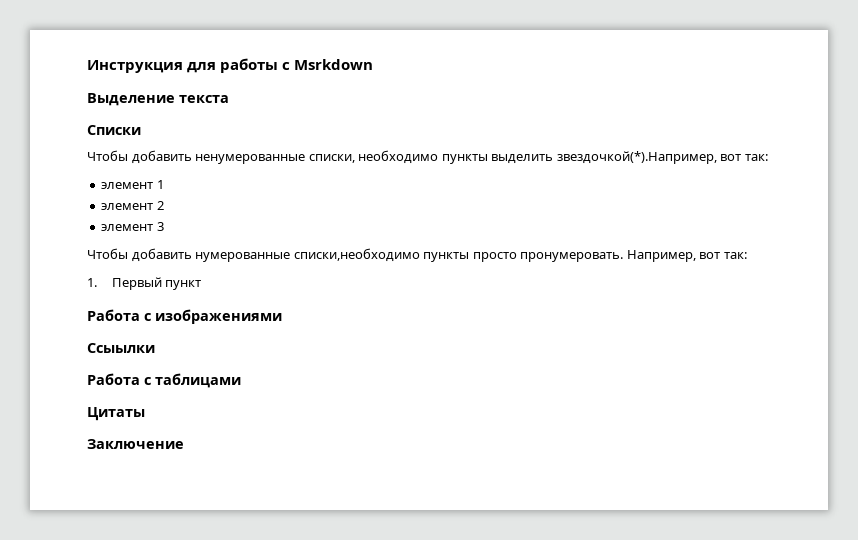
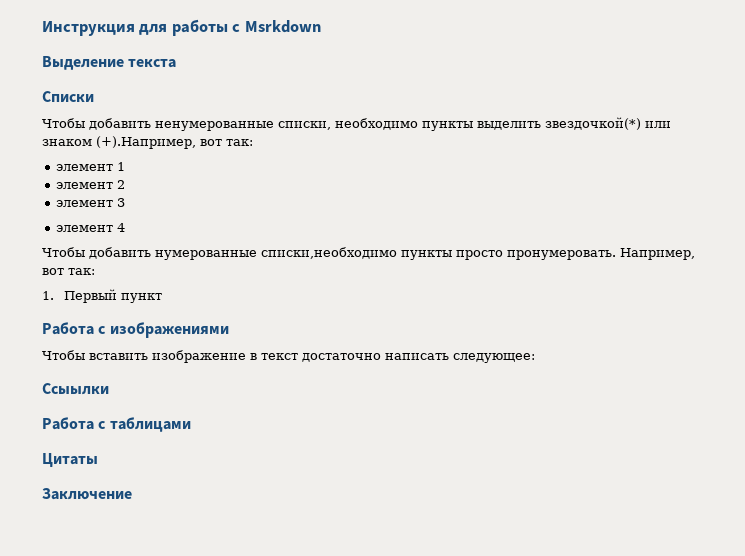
- Чтобы добавить ненумерованные списки, необходимо пункты выделить звездочкой(*).Например, вот так:
+ Чтобы добавить ненумерованные списки, необходимо пункты выделить звездочкой(*) или знаком (+).Например, вот так:
+ элемент 4
+ Чтобы вставить изображение в текст достаточно написать следующее:

